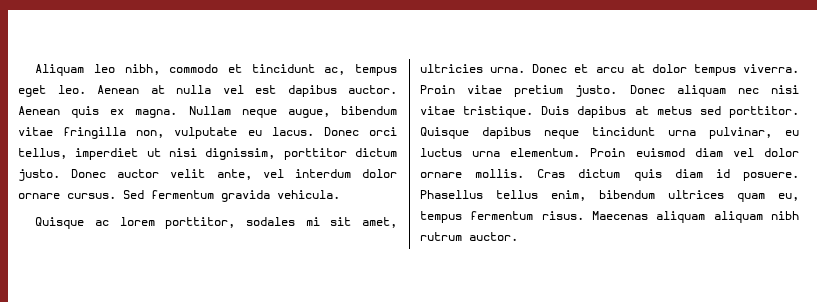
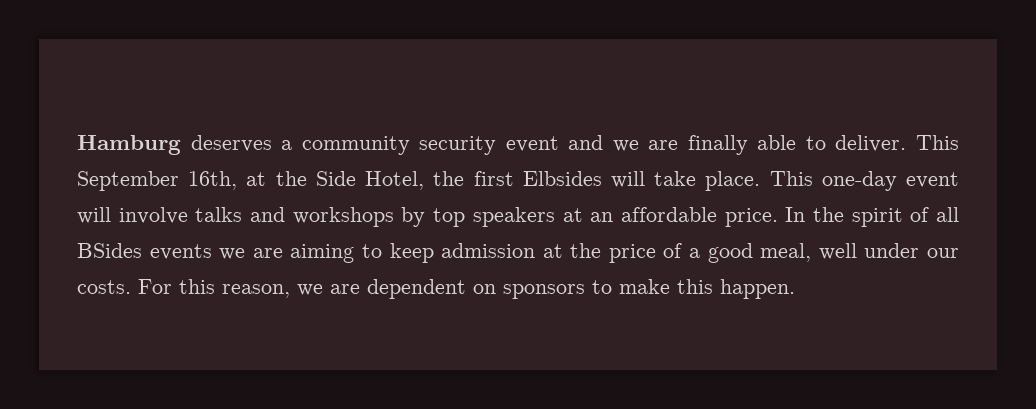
- Aliquam leo nibh, commodo et tincidunt ac, tempus eget leo. Aenean at nulla vel est dapibus auctor. Aenean quis ex magna. Nullam neque augue, bibendum vitae fringilla non, vulputate eu lacus. Donec orci tellus, imperdiet ut nisi dignissim, porttitor dictum justo. Donec auctor velit ante, vel interdum dolor ornare cursus. Sed fermentum gravida vehicula.
- Quisque ac lorem porttitor, sodales mi sit amet, ultricies urna. Donec et arcu at dolor tempus viverra. Proin vitae pretium justo. Donec aliquam nec nisi vitae tristique. Duis dapibus at metus sed porttitor. Quisque dapibus neque tincidunt urna pulvinar, eu luctus urna elementum. Proin euismod diam vel dolor ornare mollis. Cras dictum quis diam id posuere. Phasellus tellus enim, bibendum ultrices quam eu, tempus fermentum risus. Maecenas aliquam aliquam nibh rutrum auctor.
+ Hamburg deserves a community security event and we are finally able to deliver. This September 16th, at the Side Hotel, the first Elbsides will take place. This one-day event will involve talks and workshops by top speakers at an affordable price. In the spirit of all BSides events we are aiming to keep admission at the price of a good meal, well under our costs. For this reason, we are dependent on sponsors to make this happen.

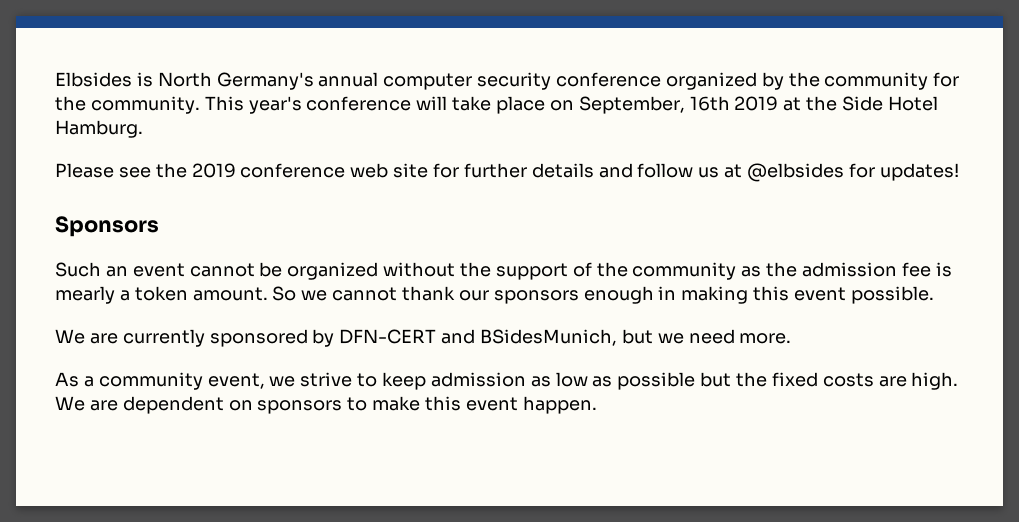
- Hamburg deserves a community security event and we are finally able to deliver. This September 16th, at the Side Hotel, the first Elbsides will take place. This one-day event will involve talks and workshops by top speakers at an affordable price. In the spirit of all BSides events we are aiming to keep admission at the price of a good meal, well under our costs. For this reason, we are dependent on sponsors to make this happen.
+ Elbsides is North Germany's annual computer security conference organized by the community for the community. This year's conference will take place on September, 16th 2019 at the Side Hotel Hamburg.
+ Please see the 2019 conference web site for further details and follow us at @elbsides for updates!
+ Sponsors
+ Such an event cannot be organized without the support of the community as the admission fee is mearly a token amount. So we cannot thank our sponsors enough in making this event possible.
+ We are currently sponsored by DFN-CERT and BSidesMunich, but we need more.
+ As a community event, we strive to keep admission as low as possible but the fixed costs are high. We are dependent on sponsors to make this event happen.

